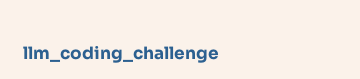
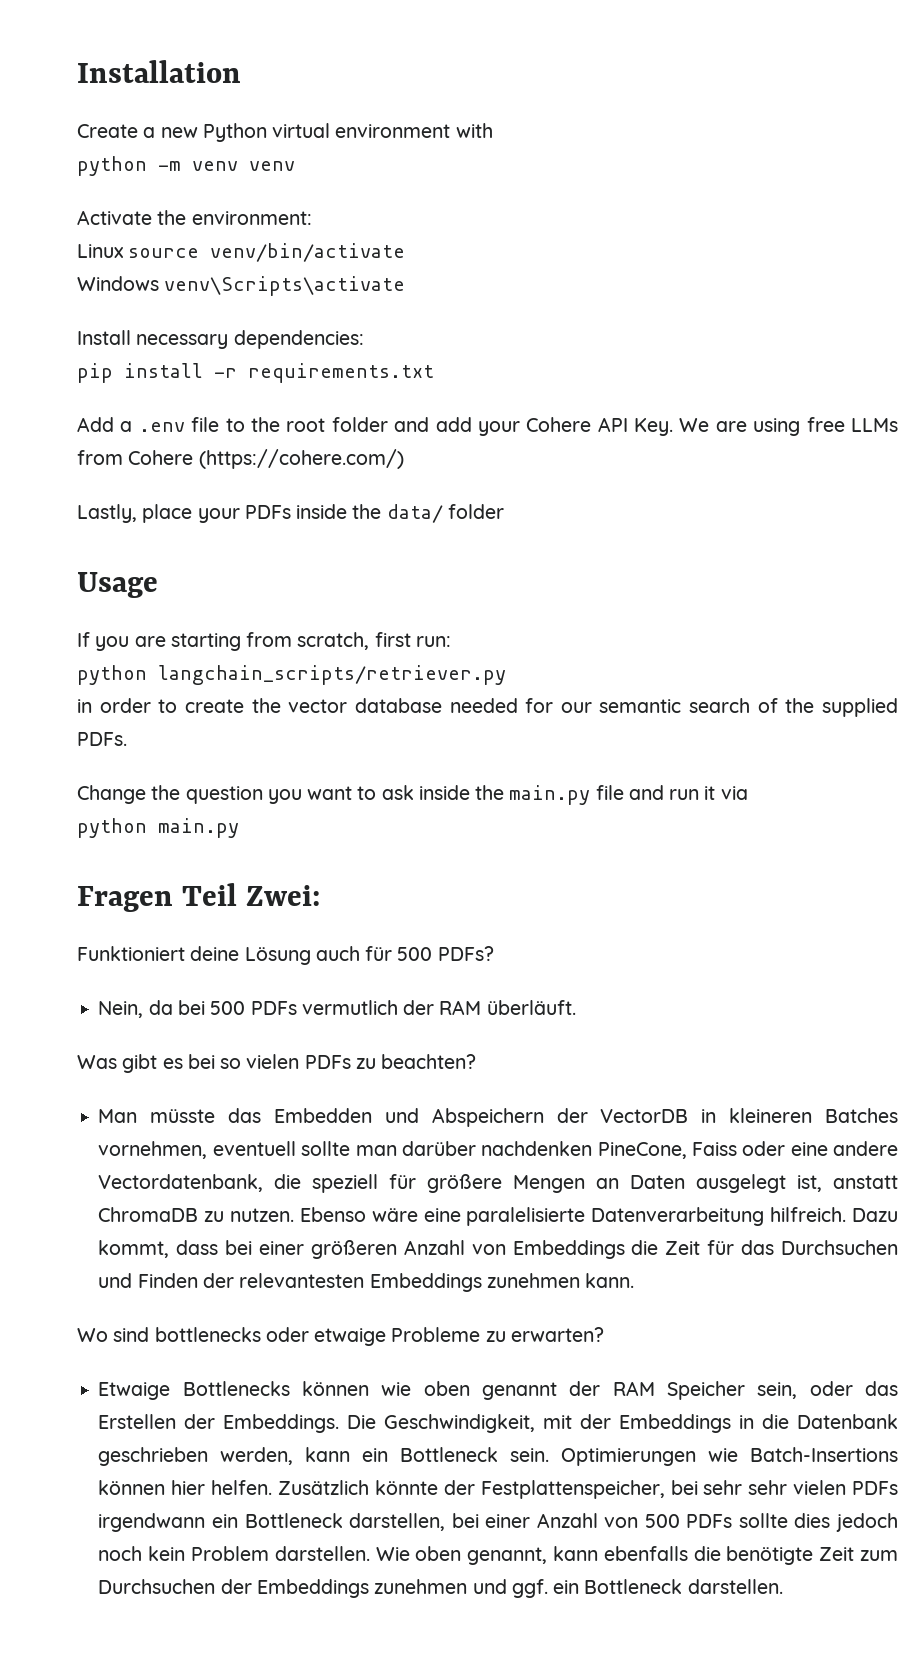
- llm_coding_challenge
+ Installation
+ Create a new Python virtual environment with
+ python -m venv venv
+ Activate the environment:
+ Linux source venv/bin/activate
+ Windows venv\Scripts\activate
+ Install necessary dependencies:
+ pip install -r requirements.txt
+ Add a .env file to the root folder and add your Cohere API Key. We are using free LLMs from Cohere (https://cohere.com/)
+ Lastly, place your PDFs inside the data/ folder
+ Usage
+ If you are starting from scratch, first run:
+ python langchain_scripts/retriever.py
+ in order to create the vector database needed for our semantic search of the supplied PDFs.
+ Change the question you want to ask inside the main.py file and run it via
+ python main.py
+ Fragen Teil Zwei:
+ Funktioniert deine Lösung auch für 500 PDFs?
+ Nein, da bei 500 PDFs vermutlich der RAM überläuft.
+ Was gibt es bei so vielen PDFs zu beachten?
+ Man müsste das Embedden und Abspeichern der VectorDB in kleineren Batches vornehmen, eventuell sollte man darüber nachdenken PineCone, Faiss oder eine andere Vectordatenbank, die speziell für größere Mengen an Daten ausgelegt ist, anstatt ChromaDB zu nutzen. Ebenso wäre eine paralelisierte Datenverarbeitung hilfreich. Dazu kommt, dass bei einer größeren Anzahl von Embeddings die Zeit für das Durchsuchen und Finden der relevantesten Embeddings zunehmen kann.
+ Wo sind bottlenecks oder etwaige Probleme zu erwarten?
+ Etwaige Bottlenecks können wie oben genannt der RAM Speicher sein, oder das Erstellen der Embeddings. Die Geschwindigkeit, mit der Embeddings in die Datenbank geschrieben werden, kann ein Bottleneck sein. Optimierungen wie Batch-Insertions können hier helfen. Zusätzlich könnte der Festplattenspeicher, bei sehr sehr vielen PDFs irgendwann ein Bottleneck darstellen, bei einer Anzahl von 500 PDFs sollte dies jedoch noch kein Problem darstellen. Wie oben genannt, kann ebenfalls die benötigte Zeit zum Durchsuchen der Embeddings zunehmen und ggf. ein Bottleneck darstellen.

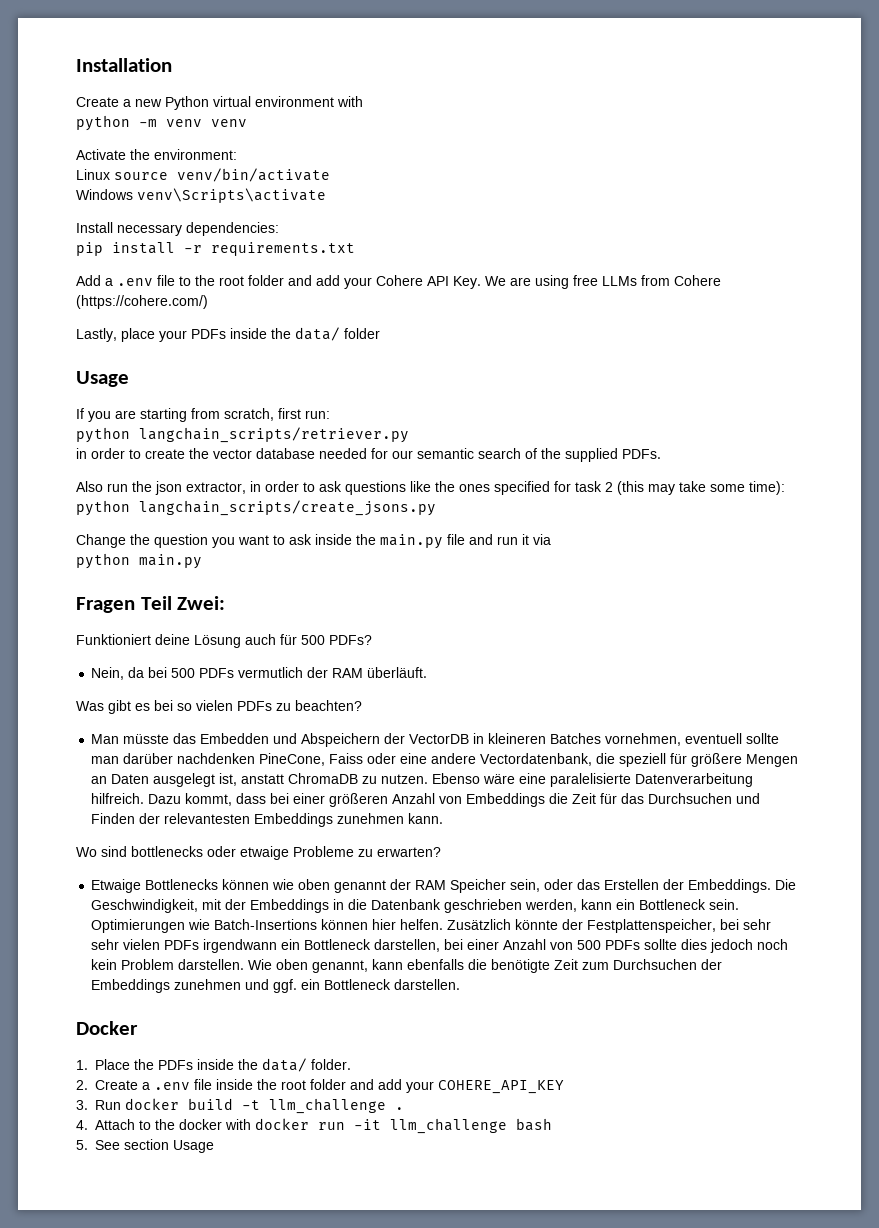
+ Also run the json extractor, in order to ask questions like the ones specified for task 2 (this may take some time): python langchain_scripts/create_jsons.py
+ Docker
+ 1. Place the PDFs inside the data/ folder.
+ 2. Create a .env file inside the root folder and add your COHERE_API_KEY
+ 3. Run docker build -t llm_challenge .
+ 4. Attach to the docker with docker run -it llm_challenge bash
+ 5. See section Usage

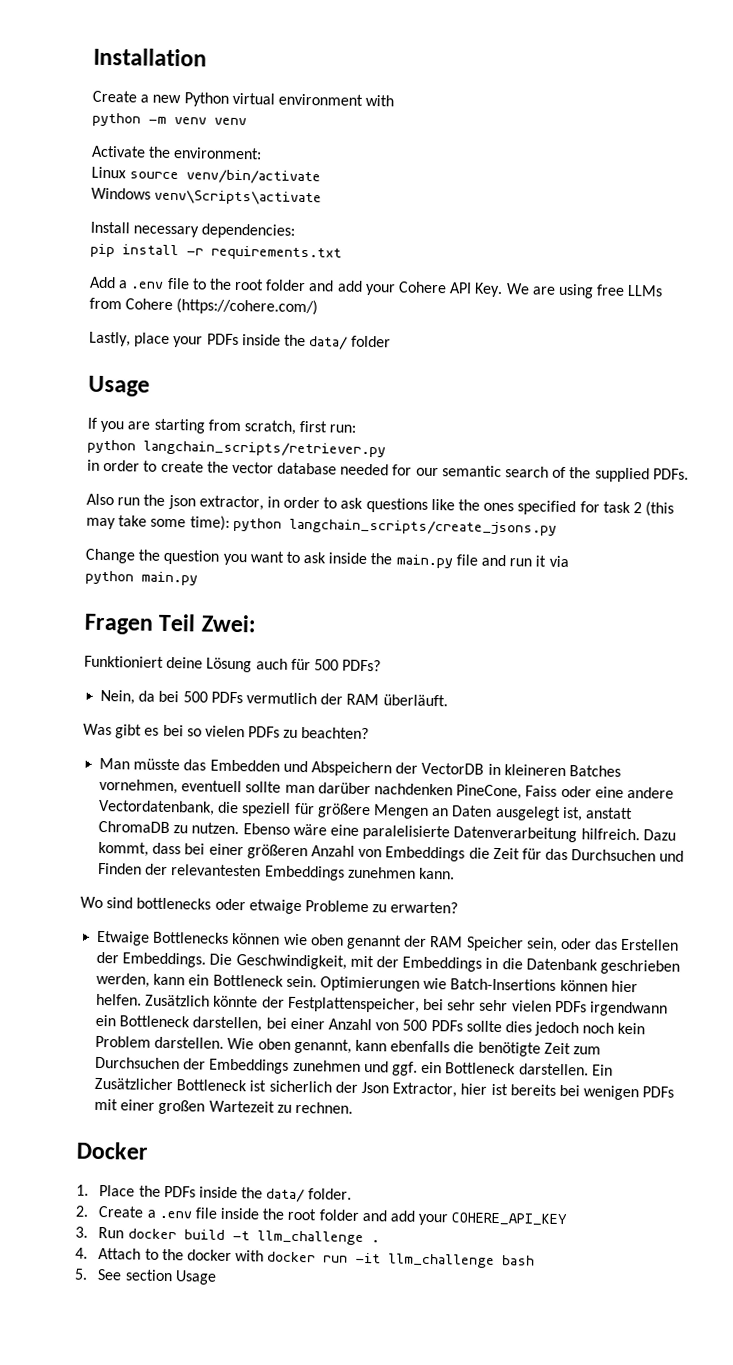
+ Ein Zusätzlicher Bottleneck ist sicherlich der Json Extractor, hier ist bereits bei wenigen PDFs mit einer großen Wartezeit zu rechnen.

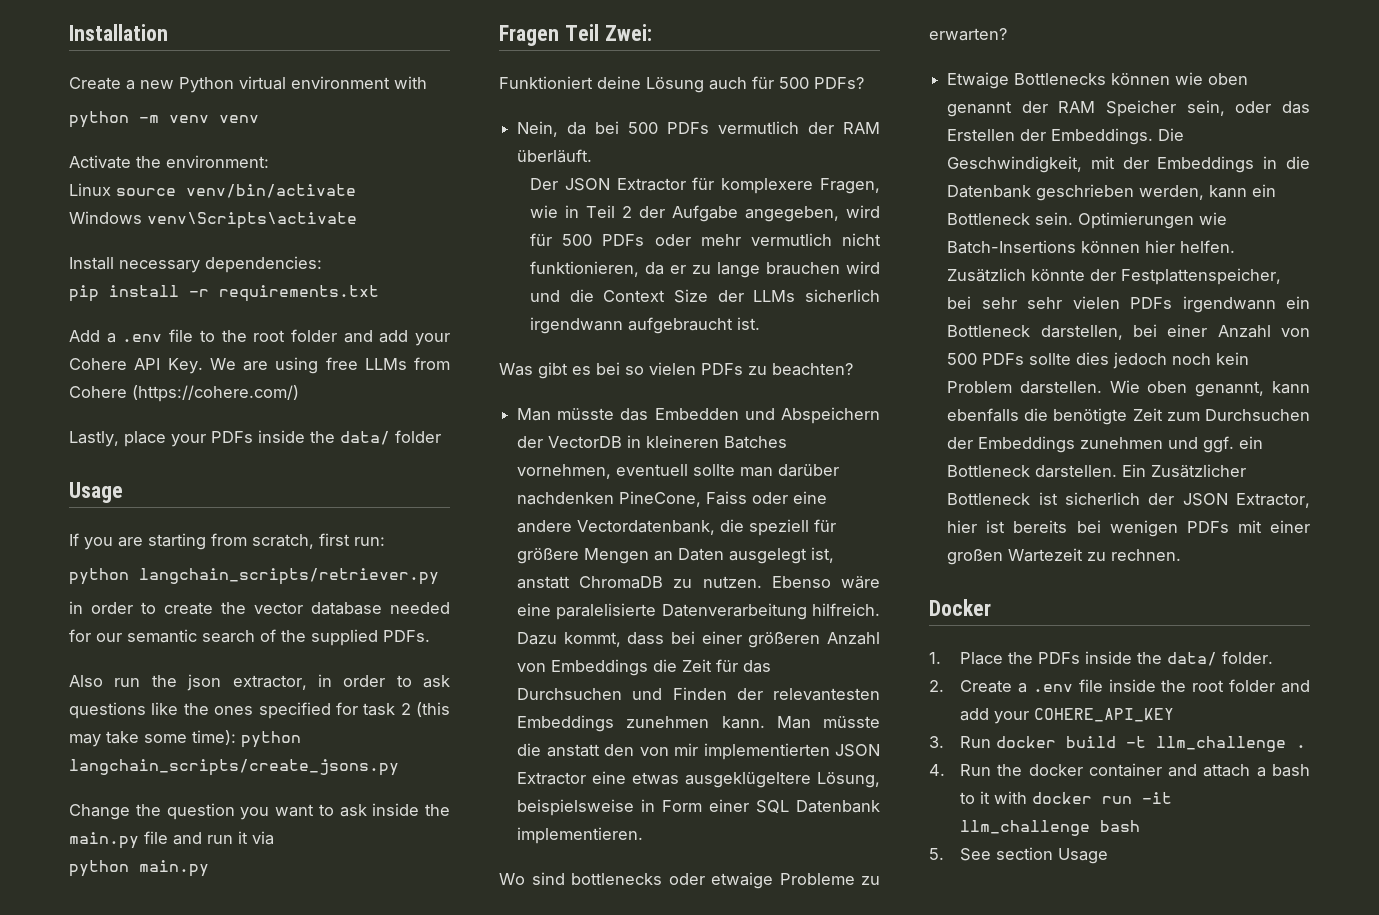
+ Der JSON Extractor für komplexere Fragen, wie in Teil 2 der Aufgabe angegeben, wird für 500 PDFs oder mehr vermutlich nicht funktionieren, da er zu lange brauchen wird und die Context Size der LLMs sicherlich irgendwann aufgebraucht ist.
+ Man müsste die anstatt den von mir implementierten JSON Extractor eine etwas ausgeklügeltere Lösung, beispielsweise in Form einer SQL Datenbank implementieren.
- Ein Zusätzlicher Bottleneck ist sicherlich der Json Extractor, hier ist bereits bei wenigen PDFs mit einer großen Wartezeit zu rechnen.
+ Ein Zusätzlicher Bottleneck ist sicherlich der JSON Extractor, hier ist bereits bei wenigen PDFs mit einer großen Wartezeit zu rechnen.
- 4. Attach to the docker with docker run -it llm_challenge bash
+ 4. Run the docker container and attach a bash to it with docker run -it llm_challenge bash

